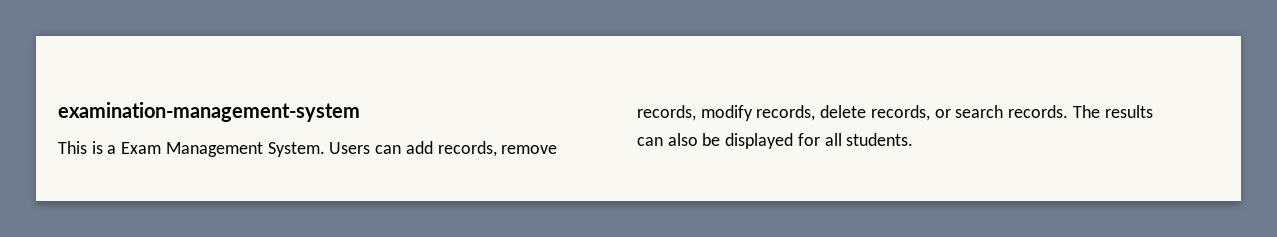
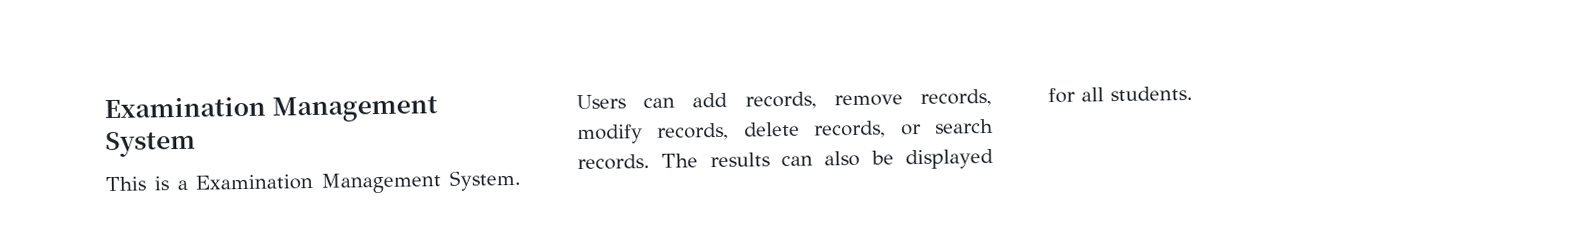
- examination-management-system
+ Examination Management System
- This is a Exam Management System.
+ This is a Examination Management System.

